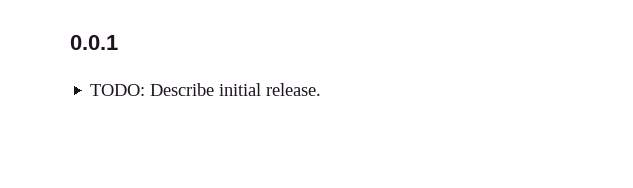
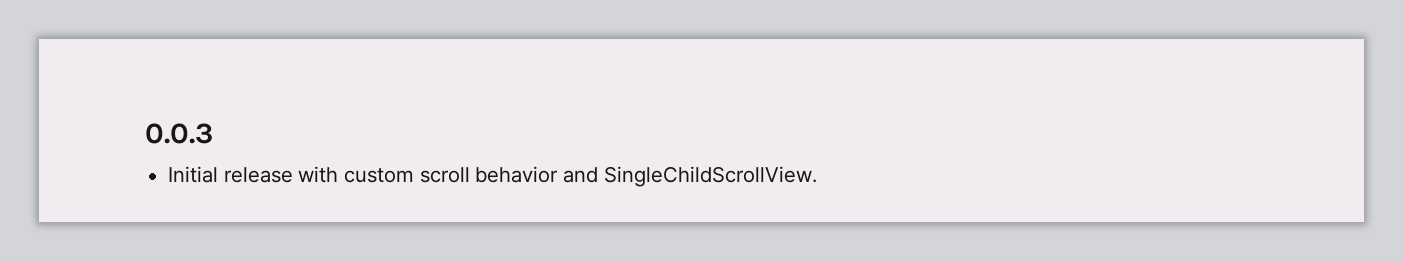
- 0.0.1
- TODO: Describe initial release.
+ 0.0.3
+ Initial release with custom scroll behavior and SingleChildScrollView.

